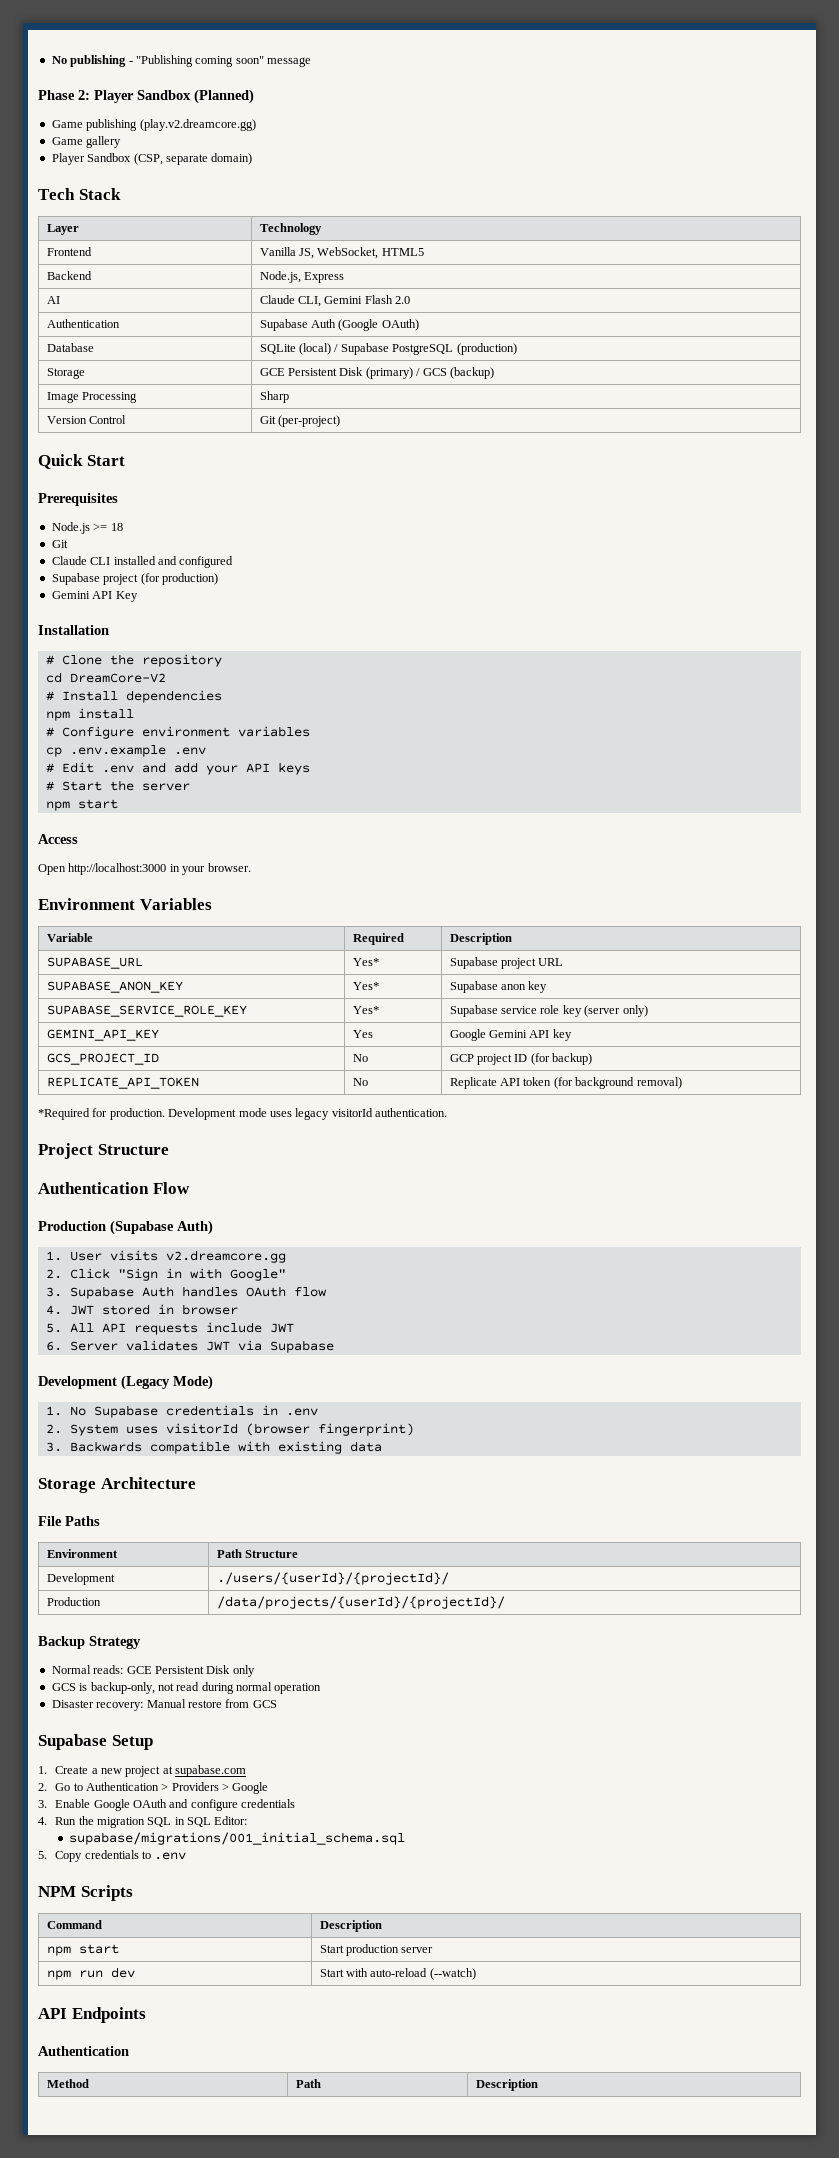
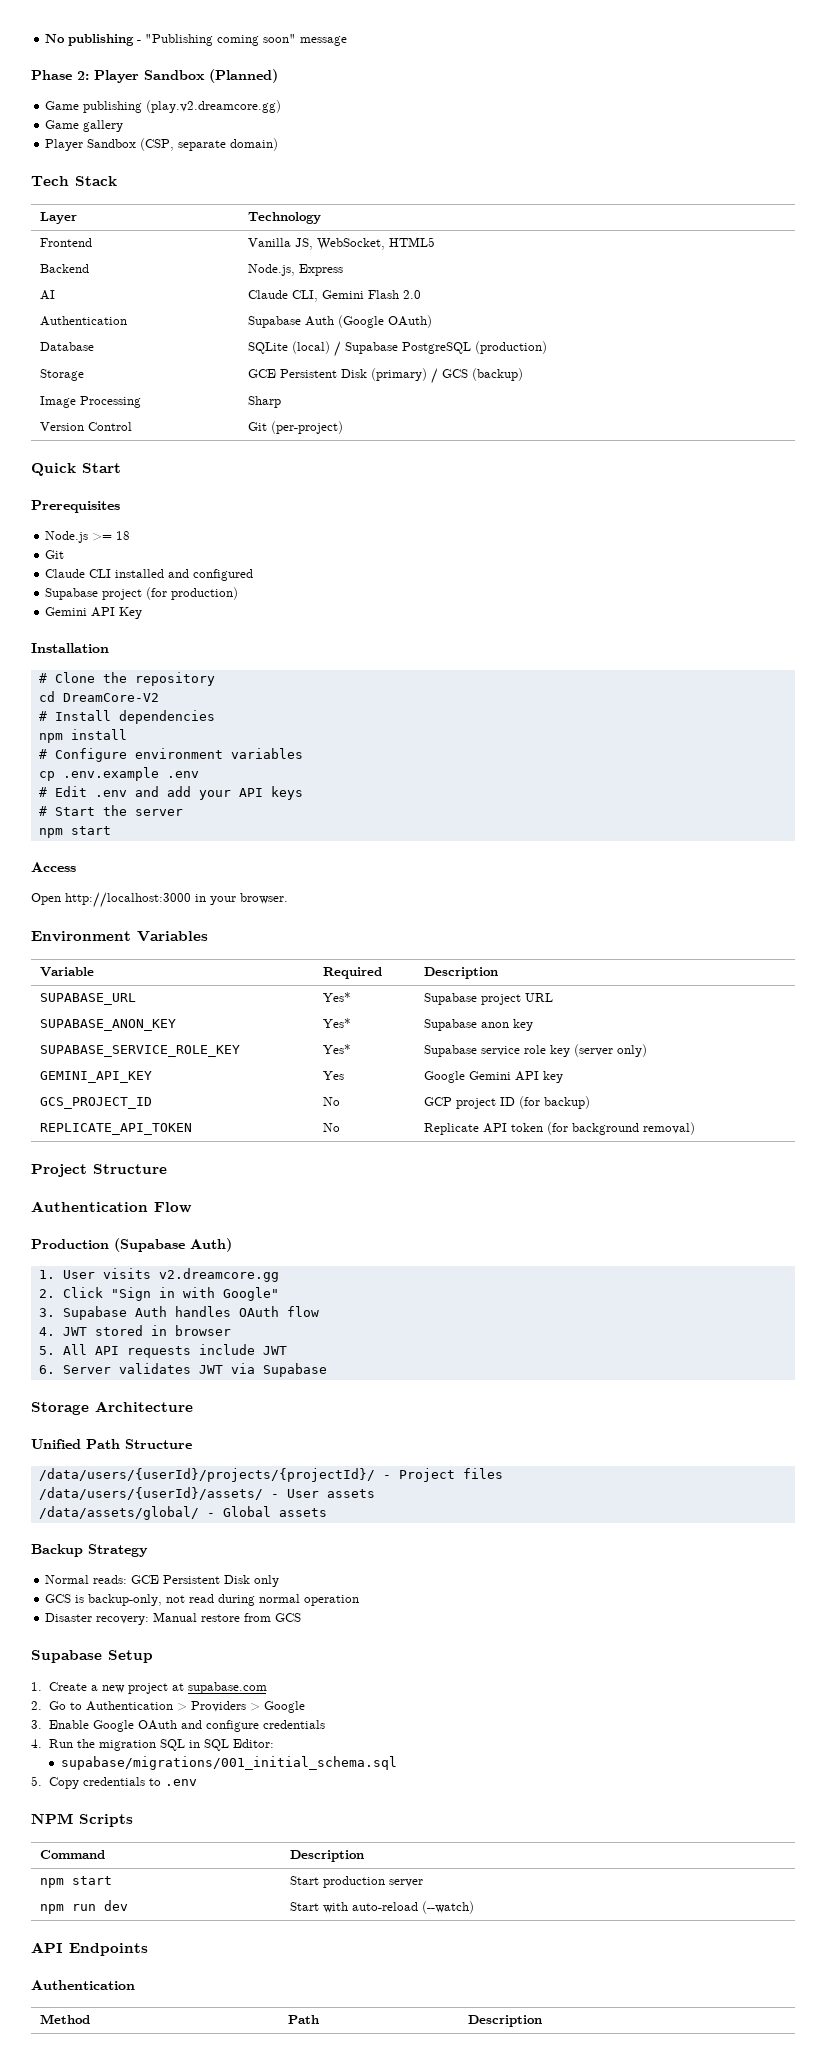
- *Required for production. Development mode uses legacy visitorId authentication.
- Development (Legacy Mode)
- 1. No Supabase credentials in .env
- 2. System uses visitorId (browser fingerprint)
- 3. Backwards compatible with existing data
- File Paths
- Environment | Path Structure
+ Unified Path Structure
- Development | ./users/{userId}/{projectId}/
- Production | /data/projects/{userId}/{projectId}/
+ /data/users/{userId}/projects/{projectId}/ - Project files
+ /data/users/{userId}/assets/ - User assets
+ /data/assets/global/ - Global assets

